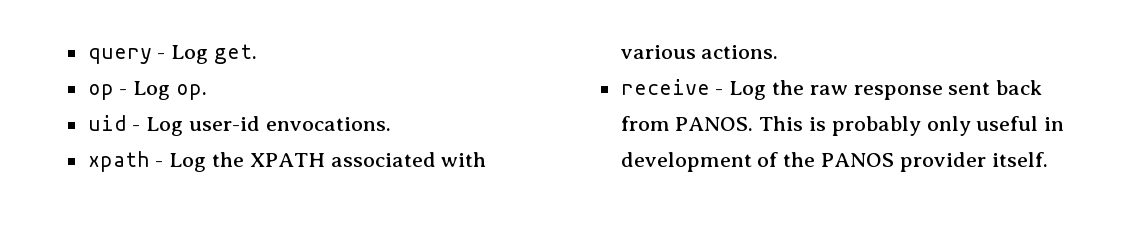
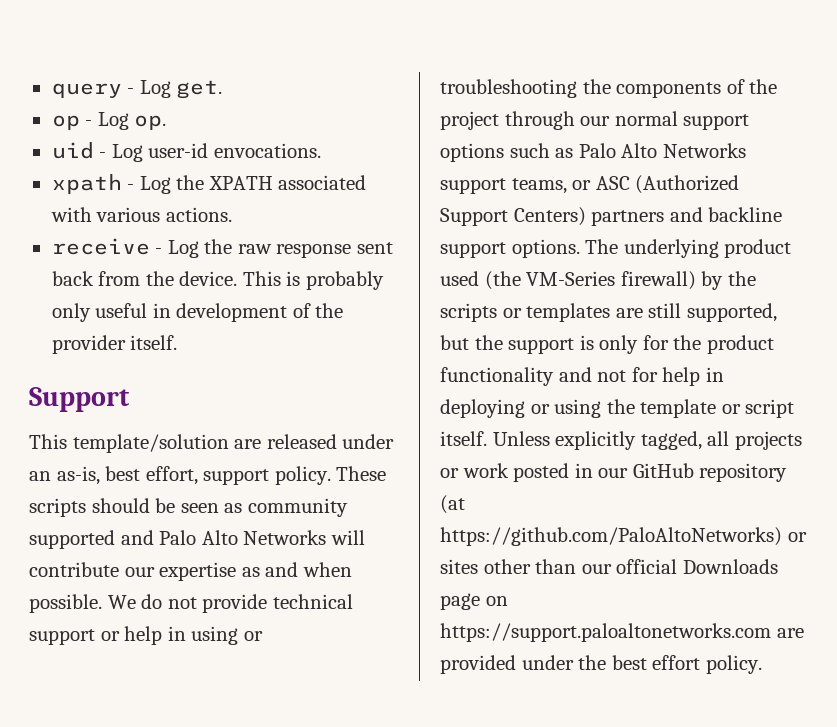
- receive - Log the raw response sent back from PANOS.
+ receive - Log the raw response sent back from the device.
- This is probably only useful in development of the PANOS provider itself.
+ This is probably only useful in development of the provider itself.
+ Support
+ This template/solution are released under an as-is, best effort, support policy. These scripts should be seen as community supported and Palo Alto Networks will contribute our expertise as and when possible. We do not provide technical support or help in using or troubleshooting the components of the project through our normal support options such as Palo Alto Networks support teams, or ASC (Authorized Support Centers) partners and backline support options. The underlying product used (the VM-Series firewall) by the scripts or templates are still supported, but the support is only for the product functionality and not for help in deploying or using the template or script itself. Unless explicitly tagged, all projects or work posted in our GitHub repository (at https://github.com/PaloAltoNetworks) or sites other than our official Downloads page on https://support.paloaltonetworks.com are provided under the best effort policy.

